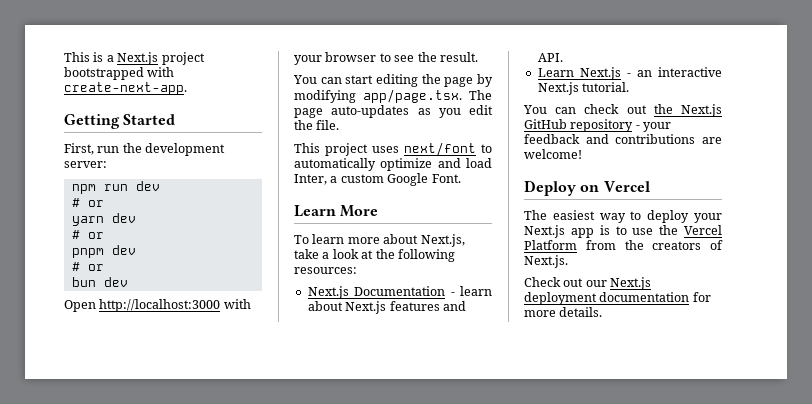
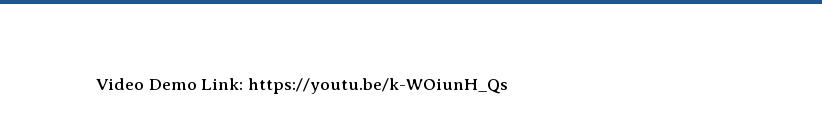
- This is a Next.js project bootstrapped with create-next-app.
- Getting Started
- First, run the development server:
- npm run dev
- # or
- yarn dev
- # or
- pnpm dev
- # or
- bun dev
- Open http://localhost:3000 with your browser to see the result.
- You can start editing the page by modifying app/page.tsx. The page auto-updates as you edit the file.
- This project uses next/font to automatically optimize and load Inter, a custom Google Font.
- Learn More
- To learn more about Next.js, take a look at the following resources:
- Next.js Documentation - learn about Next.js features and API.
- Learn Next.js - an interactive Next.js tutorial.
- You can check out the Next.js GitHub repository - your feedback and contributions are welcome!
- Deploy on Vercel
- The easiest way to deploy your Next.js app is to use the Vercel Platform from the creators of Next.js.
- Check out our Next.js deployment documentation for more details.
+ Video Demo Link: https://youtu.be/k-WOiunH_Qs

